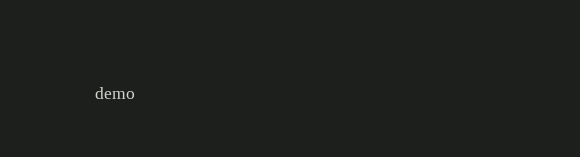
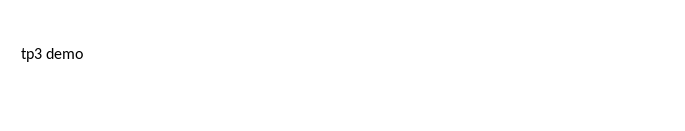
- demo
+ tp3 demo

